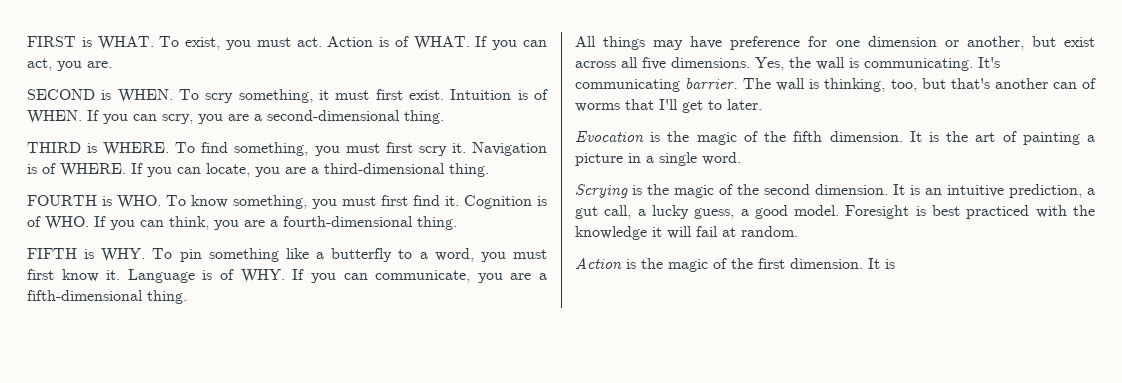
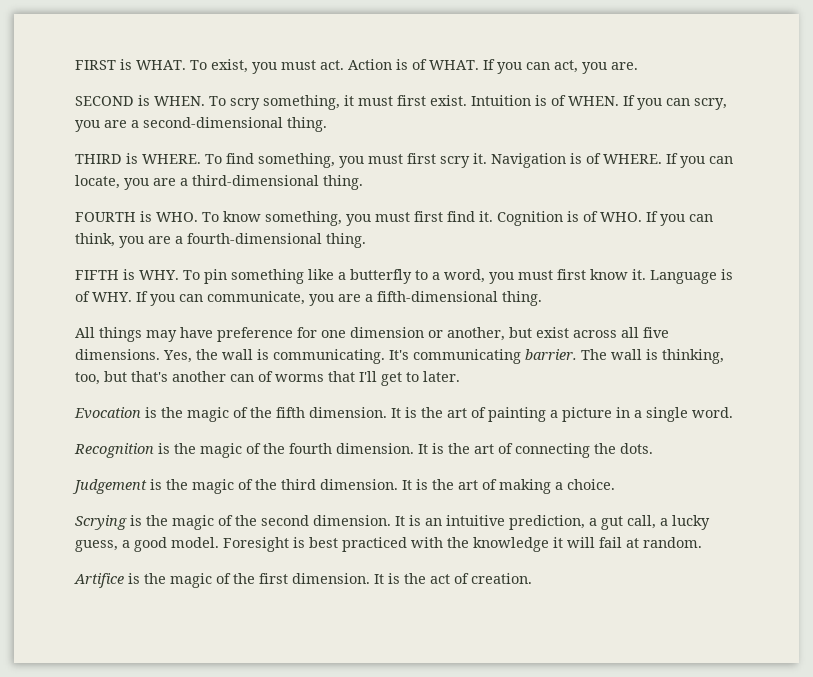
+ Recognition is the magic of the fourth dimension. It is the art of connecting the dots.
+ Judgement is the magic of the third dimension. It is the art of making a choice.
- Action is the magic of the first dimension. It is
+ Artifice is the magic of the first dimension. It is the act of creation.

